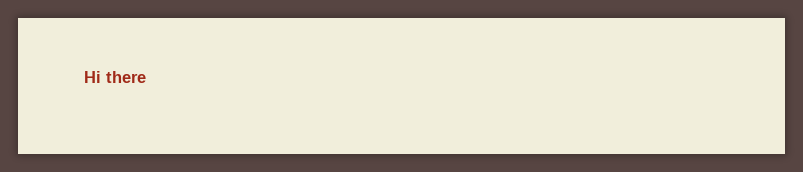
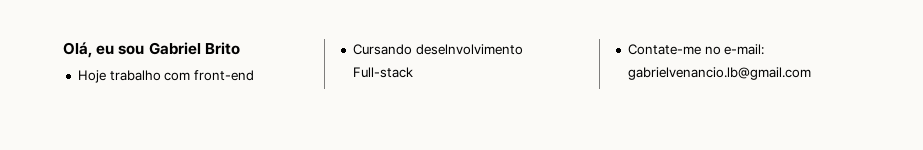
- Hi there
+ Olá, eu sou Gabriel Brito
+ Hoje trabalho com front-end
+ Cursando deselnvolvimento Full-stack
+ Contate-me no e-mail: gabrielvenancio.lb@gmail.com

